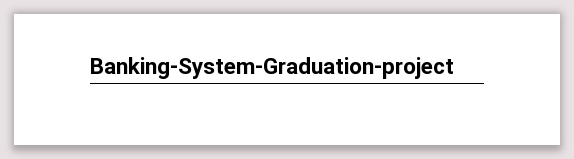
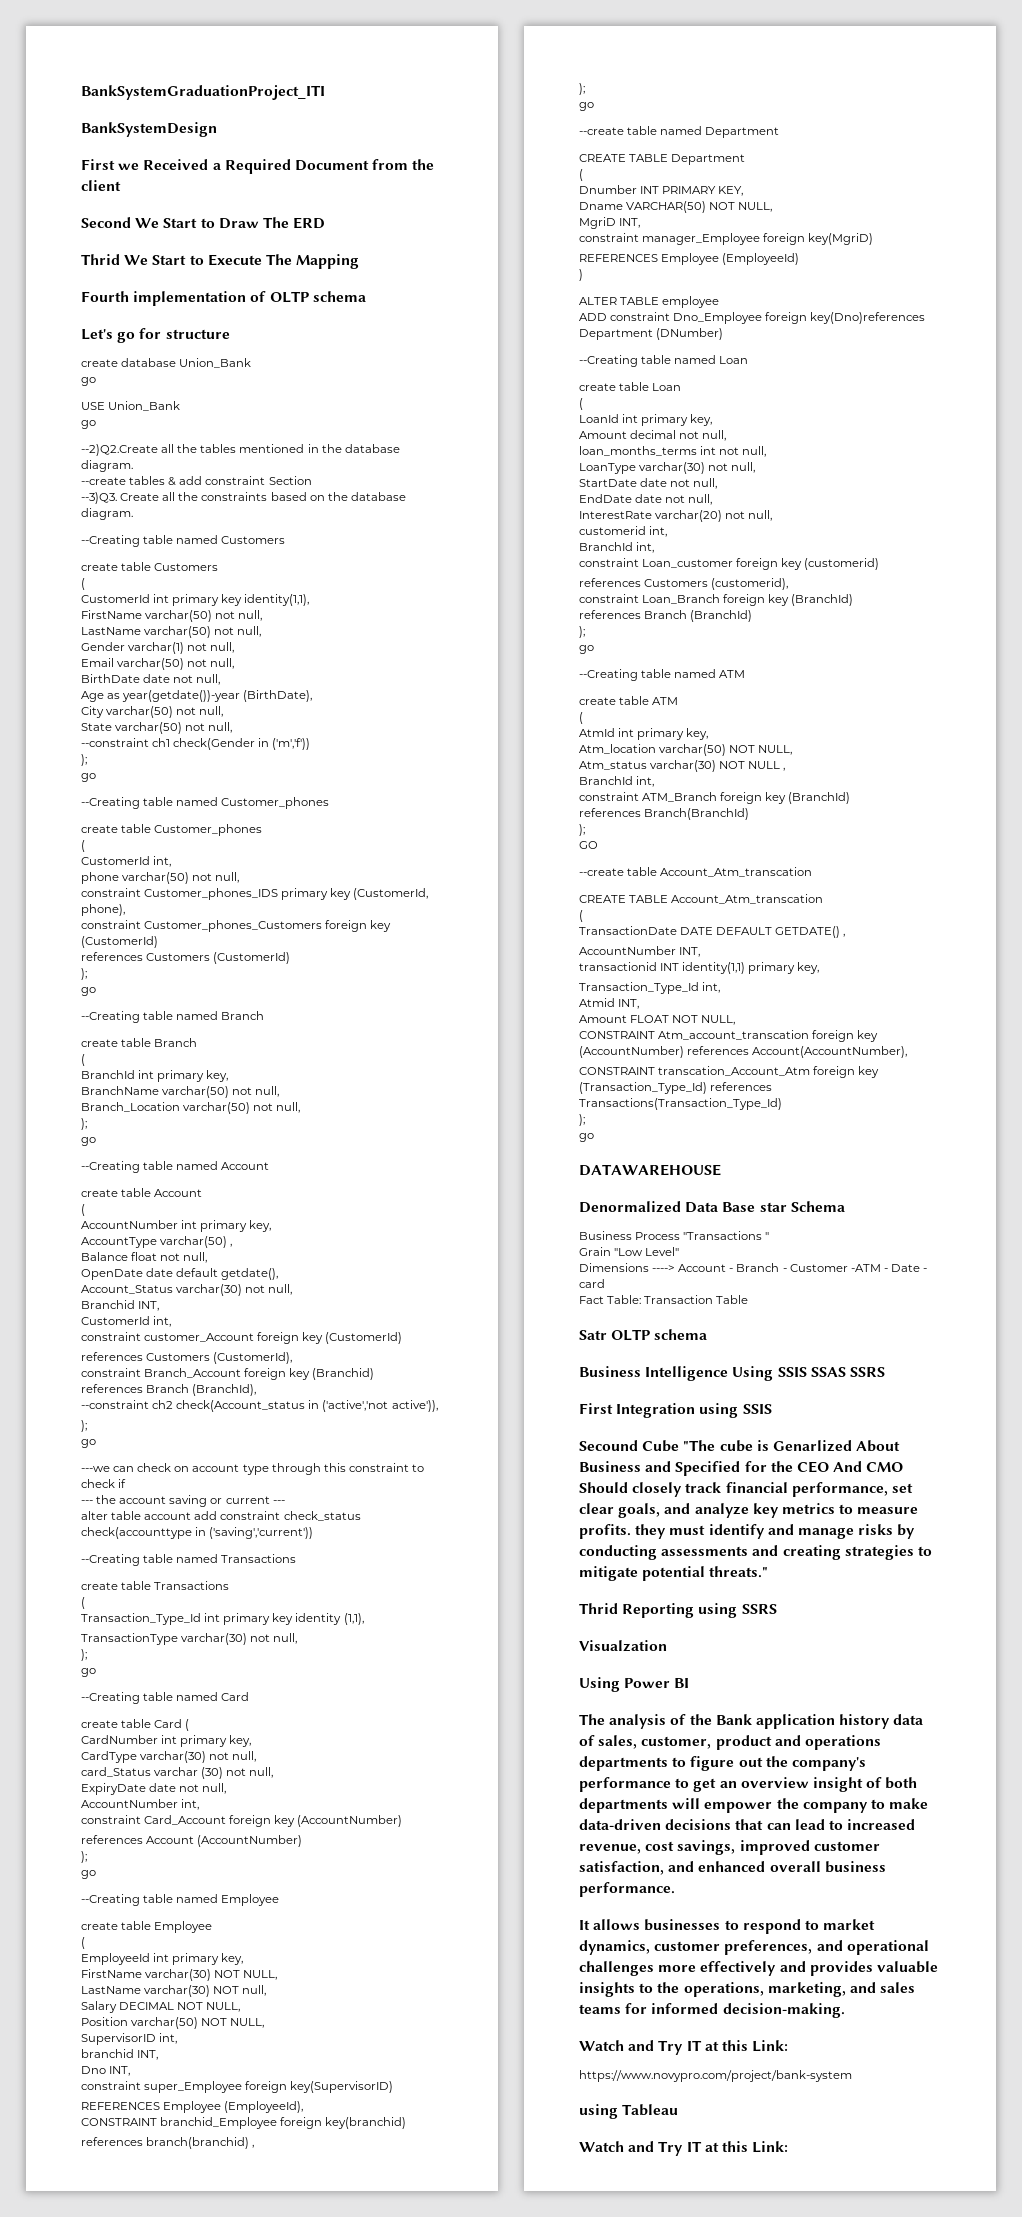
- Banking-System-Graduation-project
+ BankSystemGraduationProject_ITI
+ BankSystemDesign
+ First we Received a Required Document from the client
+ Second We Start to Draw The ERD
+ Thrid We Start to Execute The Mapping
+ Fourth implementation of OLTP schema
+ Let's go for structure
+ create database Union_Bank
+ go
+ USE Union_Bank
+ go
+ --2)Q2.Create all the tables mentioned in the database diagram.
+ --create tables & add constraint Section
+ --3)Q3. Create all the constraints based on the database diagram.
+ --Creating table named Customers
+ create table Customers
+ (
+ CustomerId int primary key identity(1,1),
+ FirstName varchar(50) not null,
+ LastName varchar(50) not null,
+ Gender varchar(1) not null,
+ Email varchar(50) not null,
+ BirthDate date not null,
+ Age as year(getdate())-year (BirthDate),
+ City varchar(50) not null,
+ State varchar(50) not null,
+ --constraint ch1 check(Gender in ('m','f'))
+ );
+ go
+ --Creating table named Customer_phones
+ create table Customer_phones
+ (
+ CustomerId int,
+ phone varchar(50) not null,
+ constraint Customer_phones_IDS primary key (CustomerId, phone),
+ constraint Customer_phones_Customers foreign key (CustomerId)
+ references Customers (CustomerId)
+ );
+ go
+ --Creating table named Branch
+ create table Branch
+ (
+ BranchId int primary key,
+ BranchName varchar(50) not null,
+ Branch_Location varchar(50) not null,
+ );
+ go
+ --Creating table named Account
+ create table Account
+ (
+ AccountNumber int primary key,
+ AccountType varchar(50) ,
+ Balance float not null,
+ OpenDate date default getdate(),
+ Account_Status varchar(30) not null,
+ Branchid INT,
+ CustomerId int,
+ constraint customer_Account foreign key (CustomerId)
+ references Customers (CustomerId),
+ constraint Branch_Account foreign key (Branchid)
+ references Branch (BranchId),
+ --constraint ch2 check(Account_status in ('active','not active')),
+ );
+ go
+ ---we can check on account type through this constraint to check if
+ --- the account saving or current ---
+ alter table account add constraint check_status check(accounttype in ('saving','current'))
+ --Creating table named Transactions
+ create table Transactions
+ (
+ Transaction_Type_Id int primary key identity (1,1),
+ TransactionType varchar(30) not null,
+ );
+ go
+ --Creating table named Card
+ create table Card (
+ CardNumber int primary key,
+ CardType varchar(30) not null,
+ card_Status varchar (30) not null,
+ ExpiryDate date not null,
+ AccountNumber int,
+ constraint Card_Account foreign key (AccountNumber)
+ references Account (AccountNumber)
+ );
+ go
+ --Creating table named Employee
+ create table Employee
+ (
+ EmployeeId int primary key,
+ FirstName varchar(30) NOT NULL,
+ LastName varchar(30) NOT null,
+ Salary DECIMAL NOT NULL,
+ Position varchar(50) NOT NULL,
+ SupervisorID int,
+ branchid INT,
+ Dno INT,
+ constraint super_Employee foreign key(SupervisorID)
+ REFERENCES Employee (EmployeeId),
+ CONSTRAINT branchid_Employee foreign key(branchid)
+ references branch(branchid) ,
+ );
+ go
+ --create table named Department
+ CREATE TABLE Department
+ (
+ Dnumber INT PRIMARY KEY,
+ Dname VARCHAR(50) NOT NULL,
+ MgriD INT,
+ constraint manager_Employee foreign key(MgriD)
+ REFERENCES Employee (EmployeeId)
+ )
+ ALTER TABLE employee
+ ADD constraint Dno_Employee foreign key(Dno)references Department (DNumber)
+ --Creating table named Loan
+ create table Loan
+ (
+ LoanId int primary key,
+ Amount decimal not null,
+ loan_months_terms int not null,
+ LoanType varchar(30) not null,
+ StartDate date not null,
+ EndDate date not null,
+ InterestRate varchar(20) not null,
+ customerid int,
+ BranchId int,
+ constraint Loan_customer foreign key (customerid)
+ references Customers (customerid),
+ constraint Loan_Branch foreign key (BranchId)
+ references Branch (BranchId)
+ );
+ go
+ --Creating table named ATM
+ create table ATM
+ (
+ AtmId int primary key,
+ Atm_location varchar(50) NOT NULL,
+ Atm_status varchar(30) NOT NULL ,
+ BranchId int,
+ constraint ATM_Branch foreign key (BranchId)
+ references Branch(BranchId)
+ );
+ GO
+ --create table Account_Atm_transcation
+ CREATE TABLE Account_Atm_transcation
+ (
+ TransactionDate DATE DEFAULT GETDATE() ,
+ AccountNumber INT,
+ transactionid INT identity(1,1) primary key,
+ Transaction_Type_Id int,
+ Atmid INT,
+ Amount FLOAT NOT NULL,
+ CONSTRAINT Atm_account_transcation foreign key (AccountNumber) references Account(AccountNumber),
+ CONSTRAINT transcation_Account_Atm foreign key (Transaction_Type_Id) references Transactions(Transaction_Type_Id)
+ );
+ go
+ DATAWAREHOUSE
+ Denormalized Data Base star Schema
+ Business Process "Transactions "
+ Grain "Low Level"
+ Dimensions ----> Account - Branch - Customer -ATM - Date - card
+ Fact Table: Transaction Table
+ Satr OLTP schema
+ Business Intelligence Using SSIS SSAS SSRS
+ First Integration using SSIS
+ Secound Cube "The cube is Genarlized About Business and Specified for the CEO And CMO Should closely track financial performance, set clear goals, and analyze key metrics to measure profits. they must identify and manage risks by conducting assessments and creating strategies to mitigate potential threats."
+ Thrid Reporting using SSRS
+ Visualzation
+ Using Power BI
+ The analysis of the Bank application history data of sales, customer, product and operations departments to figure out the company's performance to get an overview insight of both departments will empower the company to make data-driven decisions that can lead to increased revenue, cost savings, improved customer satisfaction, and enhanced overall business performance.
+ It allows businesses to respond to market dynamics, customer preferences, and operational challenges more effectively and provides valuable insights to the operations, marketing, and sales teams for informed decision-making.
+ Watch and Try IT at this Link:
+ https://www.novypro.com/project/bank-system
+ using Tableau
+ Watch and Try IT at this Link:

